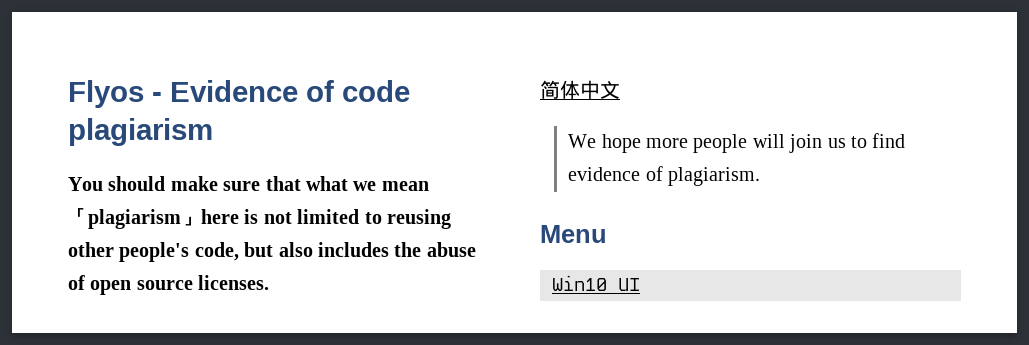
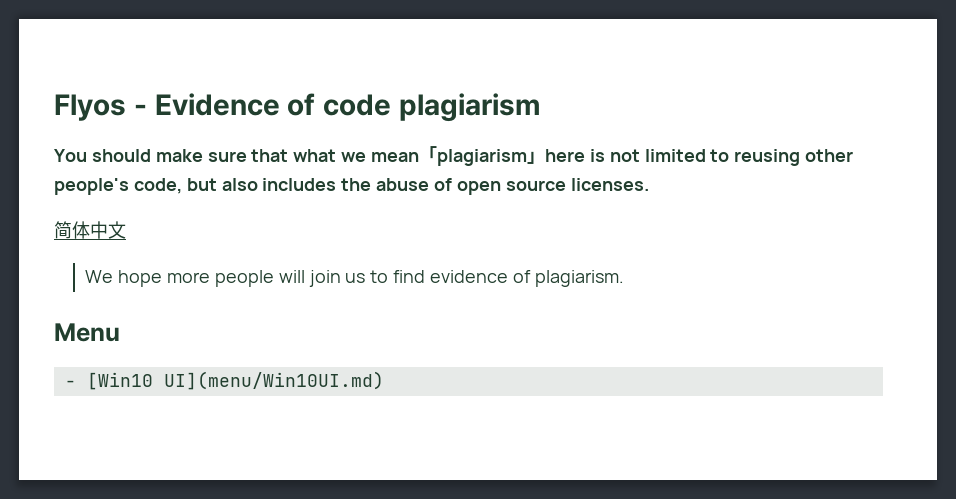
- Win10 UI
+ - [Win10 UI](menu/Win10UI.md)

